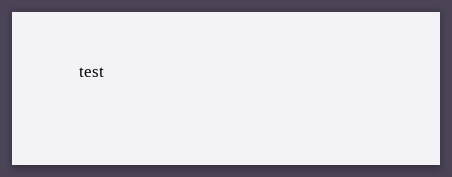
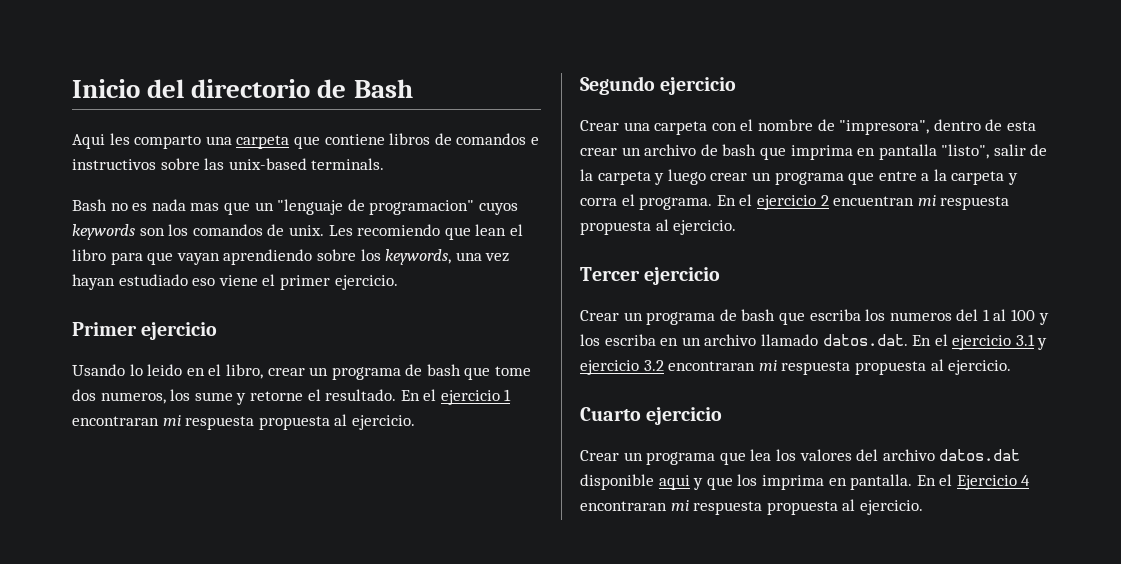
- test
+ Inicio del directorio de Bash
+ Aqui les comparto una carpeta que contiene libros de comandos e instructivos sobre las unix-based terminals.
+ Bash no es nada mas que un "lenguaje de programacion" cuyos keywords son los comandos de unix. Les recomiendo que lean el libro para que vayan aprendiendo sobre los keywords, una vez hayan estudiado eso viene el primer ejercicio.
+ Primer ejercicio
+ Usando lo leido en el libro, crear un programa de bash que tome dos numeros, los sume y retorne el resultado. En el ejercicio 1 encontraran mi respuesta propuesta al ejercicio.
+ Segundo ejercicio
+ Crear una carpeta con el nombre de "impresora", dentro de esta crear un archivo de bash que imprima en pantalla "listo", salir de la carpeta y luego crear un programa que entre a la carpeta y corra el programa. En el ejercicio 2 encuentran mi respuesta propuesta al ejercicio.
+ Tercer ejercicio
+ Crear un programa de bash que escriba los numeros del 1 al 100 y los escriba en un archivo llamado datos.dat. En el ejercicio 3.1 y ejercicio 3.2 encontraran mi respuesta propuesta al ejercicio.
+ Cuarto ejercicio
+ Crear un programa que lea los valores del archivo datos.dat disponible aqui y que los imprima en pantalla. En el Ejercicio 4 encontraran mi respuesta propuesta al ejercicio.

